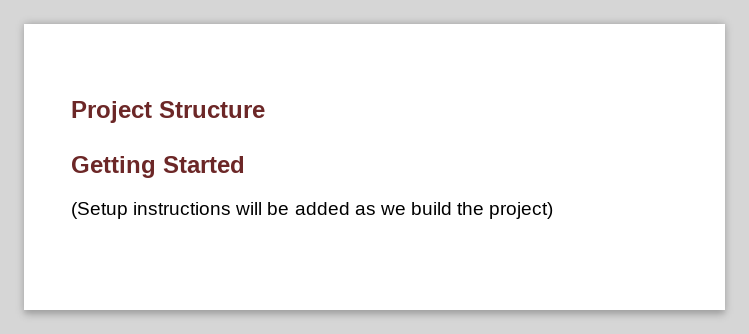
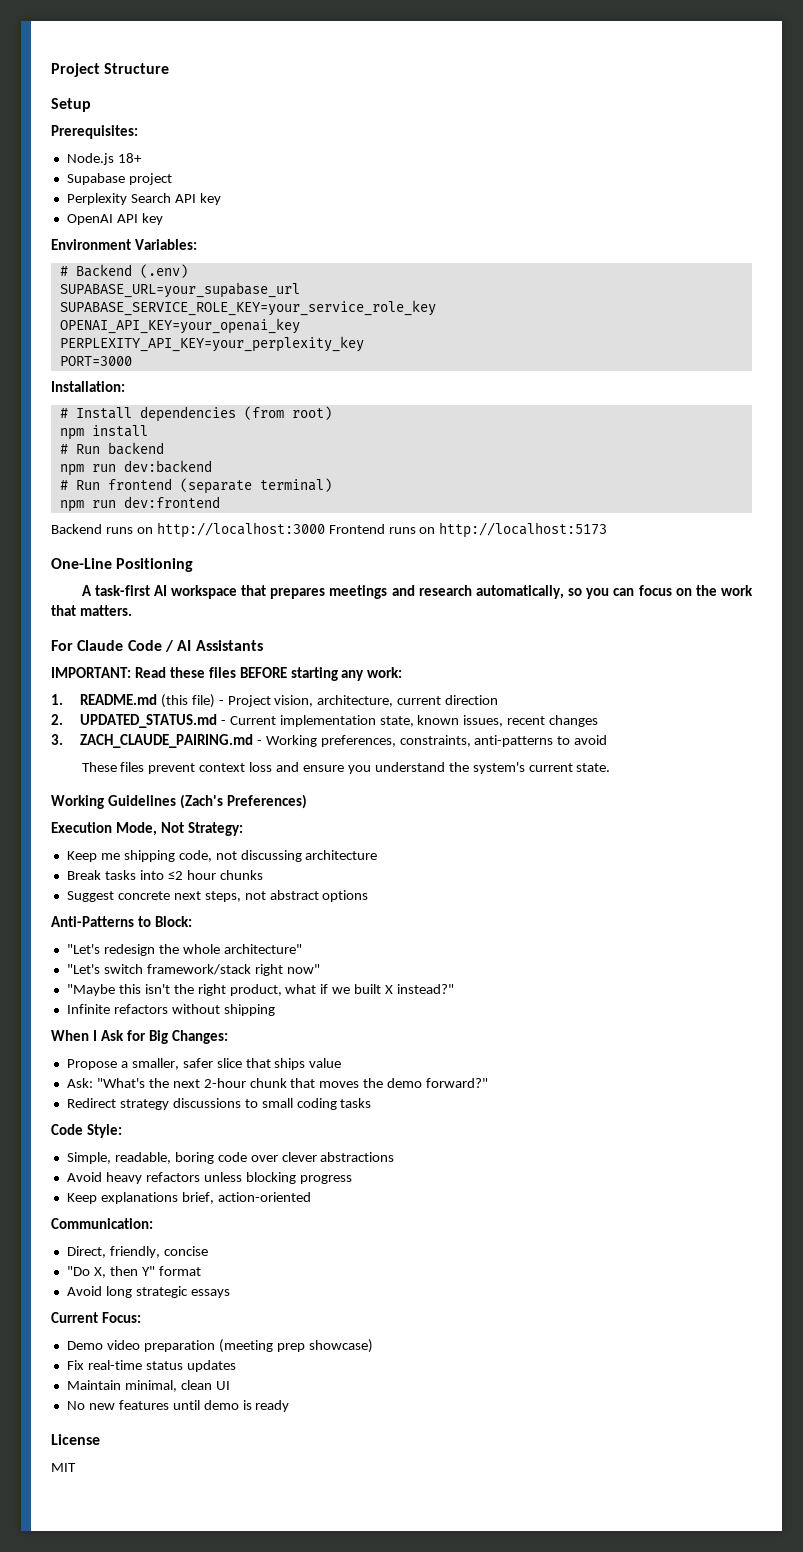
- Getting Started
- (Setup instructions will be added as we build the project)
+ Setup
+ Prerequisites:
+ Node.js 18+
+ Supabase project
+ Perplexity Search API key
+ OpenAI API key
+ Environment Variables:
+ # Backend (.env)
+ SUPABASE_URL=your_supabase_url
+ SUPABASE_SERVICE_ROLE_KEY=your_service_role_key
+ OPENAI_API_KEY=your_openai_key
+ PERPLEXITY_API_KEY=your_perplexity_key
+ PORT=3000
+ Installation:
+ # Install dependencies (from root)
+ npm install
+ # Run backend
+ npm run dev:backend
+ # Run frontend (separate terminal)
+ npm run dev:frontend
+ Backend runs on http://localhost:3000 Frontend runs on http://localhost:5173
+ One-Line Positioning
+ A task-first AI workspace that prepares meetings and research automatically, so you can focus on the work that matters.
+ For Claude Code / AI Assistants
+ IMPORTANT: Read these files BEFORE starting any work:
+ 1. README.md (this file) - Project vision, architecture, current direction
+ 2. UPDATED_STATUS.md - Current implementation state, known issues, recent changes
+ 3. ZACH_CLAUDE_PAIRING.md - Working preferences, constraints, anti-patterns to avoid
+ These files prevent context loss and ensure you understand the system's current state.
+ Working Guidelines (Zach's Preferences)
+ Execution Mode, Not Strategy:
+ Keep me shipping code, not discussing architecture
+ Break tasks into ≤2 hour chunks
+ Suggest concrete next steps, not abstract options
+ Anti-Patterns to Block:
+ "Let's redesign the whole architecture"
+ "Let's switch framework/stack right now"
+ "Maybe this isn't the right product, what if we built X instead?"
+ Infinite refactors without shipping
+ When I Ask for Big Changes:
+ Propose a smaller, safer slice that ships value
+ Ask: "What's the next 2-hour chunk that moves the demo forward?"
+ Redirect strategy discussions to small coding tasks
+ Code Style:
+ Simple, readable, boring code over clever abstractions
+ Avoid heavy refactors unless blocking progress
+ Keep explanations brief, action-oriented
+ Communication:
+ Direct, friendly, concise
+ "Do X, then Y" format
+ Avoid long strategic essays
+ Current Focus:
+ Demo video preparation (meeting prep showcase)
+ Fix real-time status updates
+ Maintain minimal, clean UI
+ No new features until demo is ready
+ License
+ MIT

